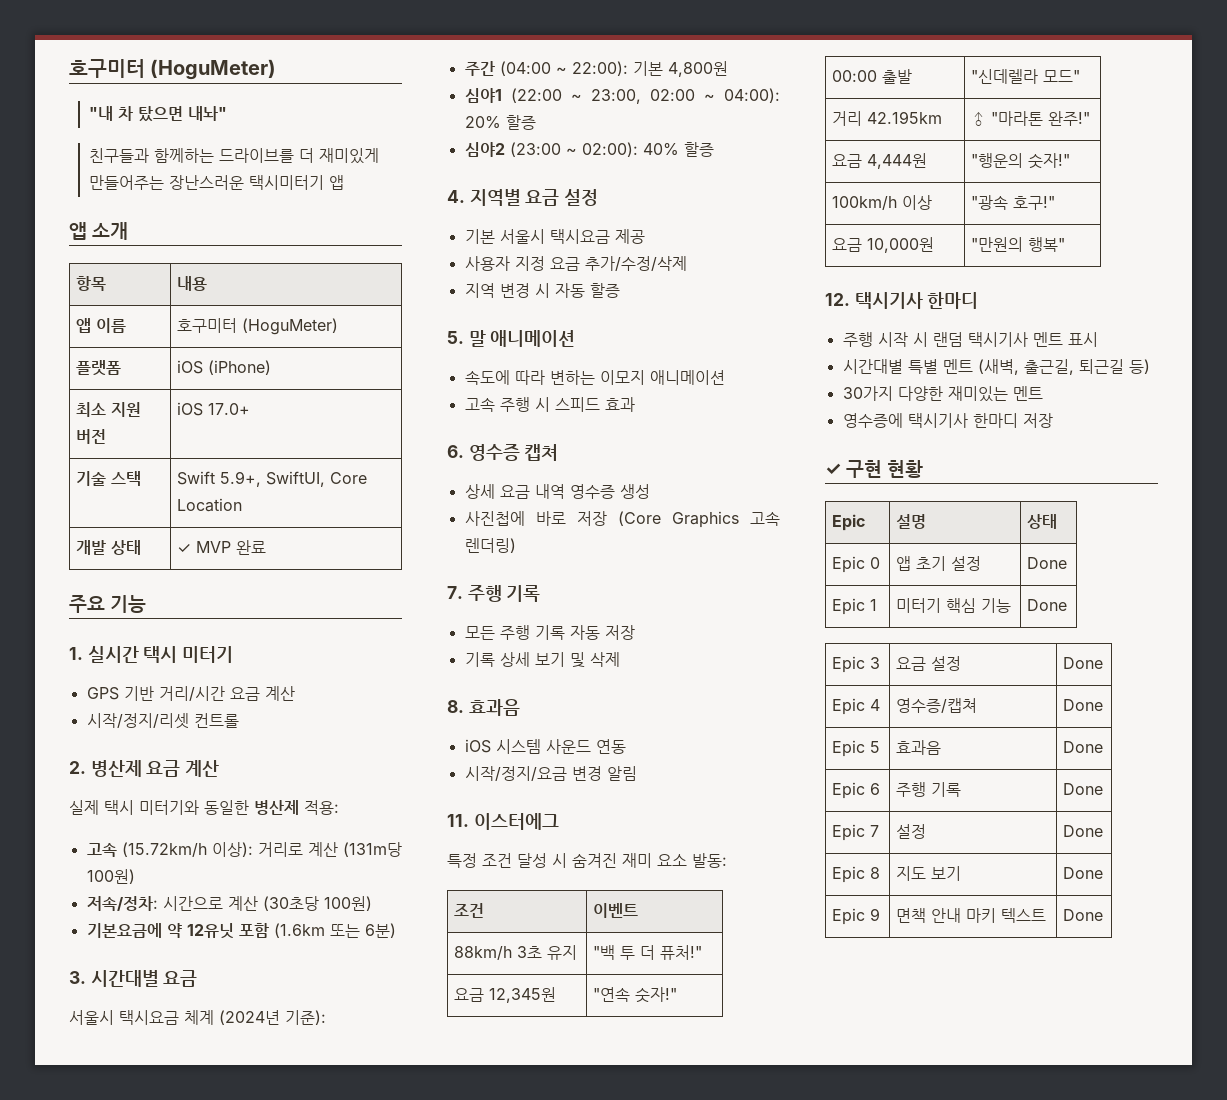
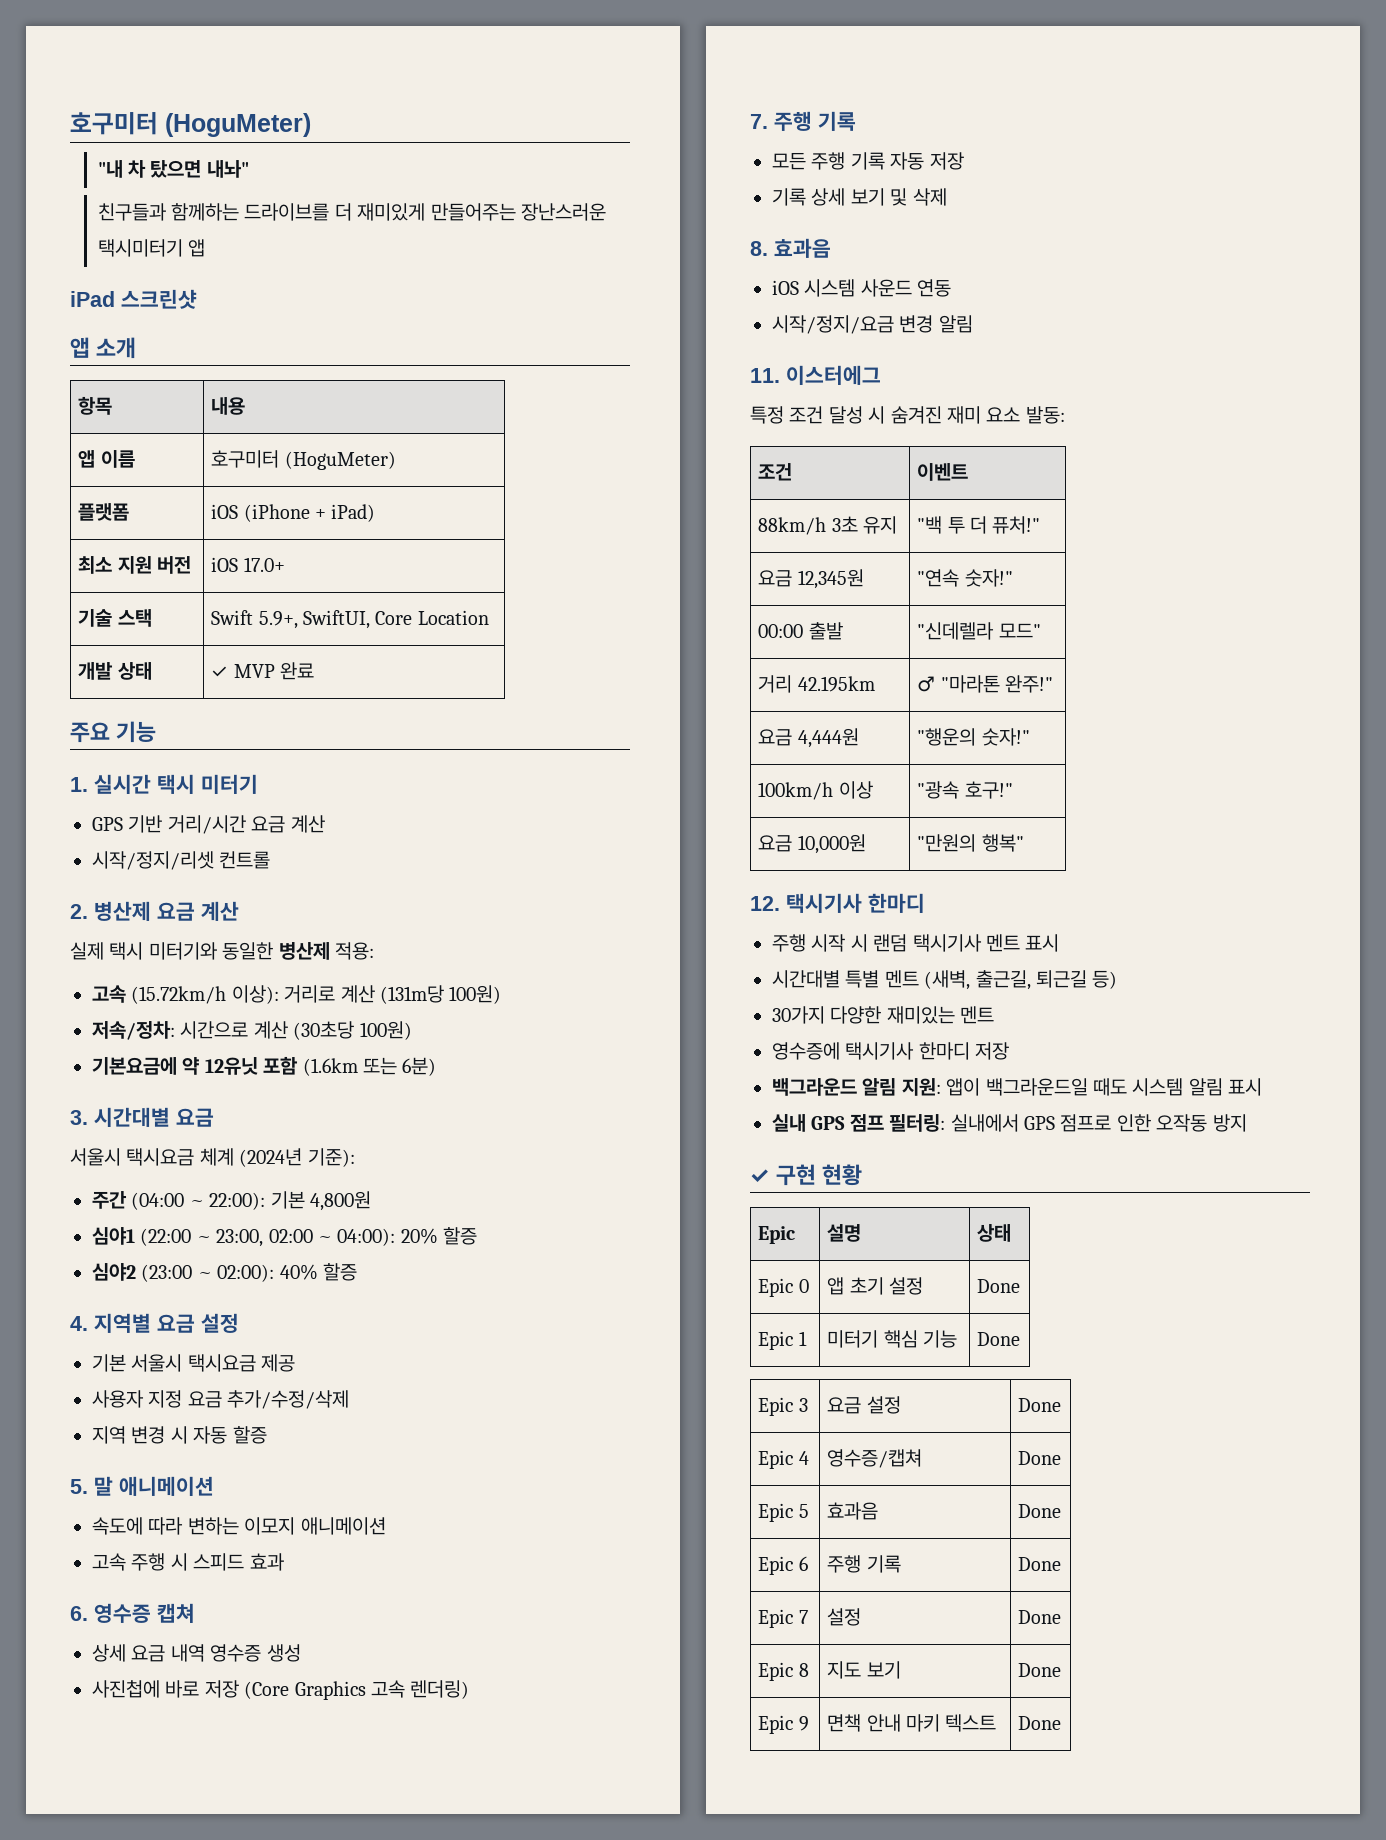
+ iPad 스크린샷
- 플랫폼 | iOS (iPhone)
+ 플랫폼 | iOS (iPhone + iPad)
+ 백그라운드 알림 지원: 앱이 백그라운드일 때도 시스템 알림 표시
+ 실내 GPS 점프 필터링: 실내에서 GPS 점프로 인한 오작동 방지

